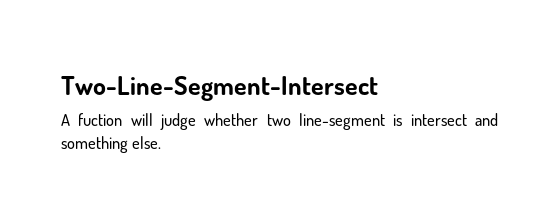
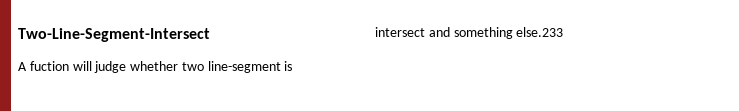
- A fuction will judge whether two line-segment is intersect and something else.
+ A fuction will judge whether two line-segment is intersect and something else.233

